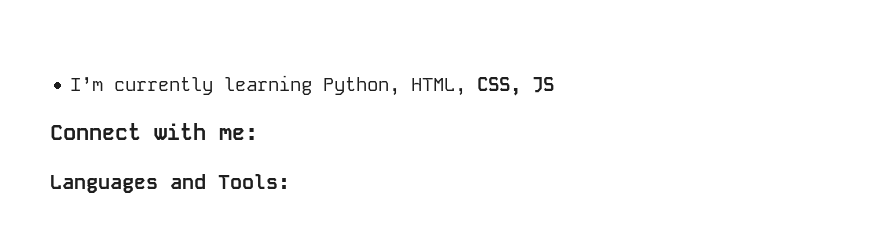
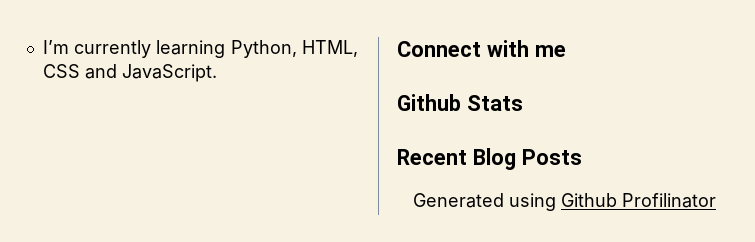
- I’m currently learning Python, HTML, CSS, JS
+ I’m currently learning Python, HTML, CSS and JavaScript.
- Connect with me:
- Languages and Tools:
+ Connect with me
+ Github Stats
+ Recent Blog Posts
+ Generated using Github Profilinator

